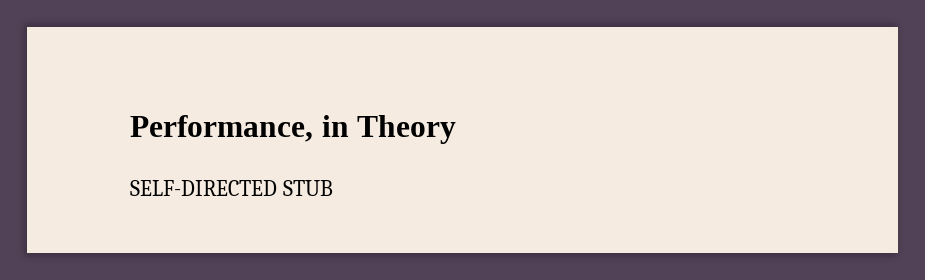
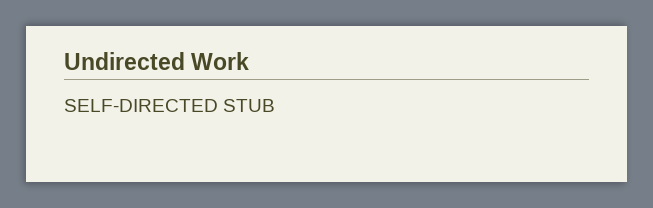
- Performance, in Theory
+ Undirected Work

